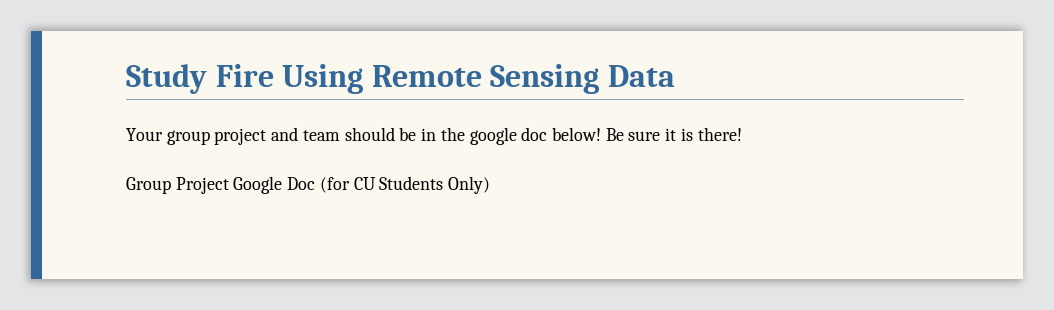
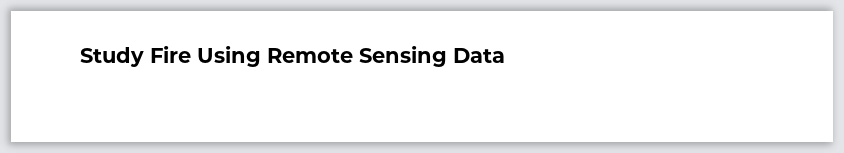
- Your group project and team should be in the google doc below! Be sure it is there!
- Group Project Google Doc (for CU Students Only)

